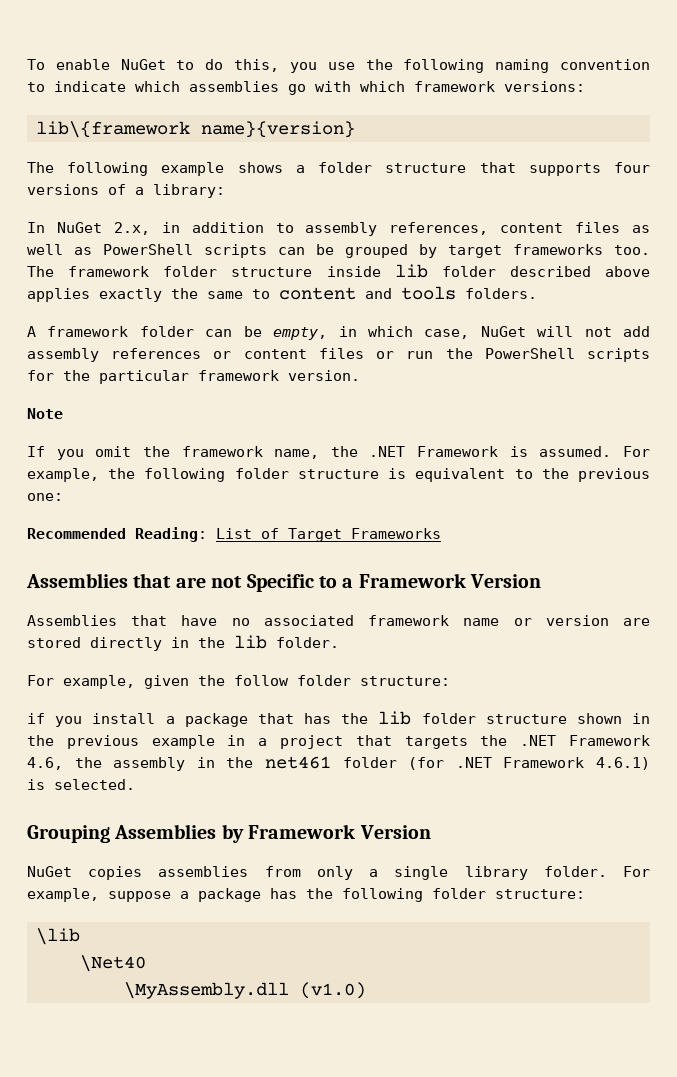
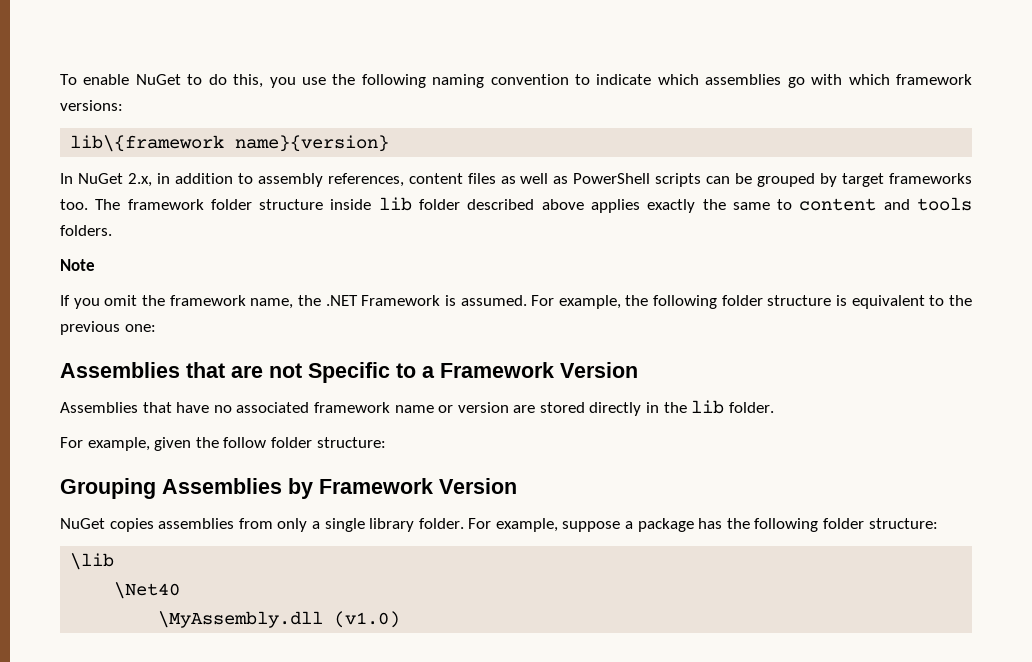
- The following example shows a folder structure that supports four versions of a library:
- A framework folder can be empty, in which case, NuGet will not add assembly references or content files or run the PowerShell scripts for the particular framework version.
- Recommended Reading: List of Target Frameworks
- if you install a package that has the lib folder structure shown in the previous example in a project that targets the .NET Framework 4.6, the assembly in the net461 folder (for .NET Framework 4.6.1) is selected.

